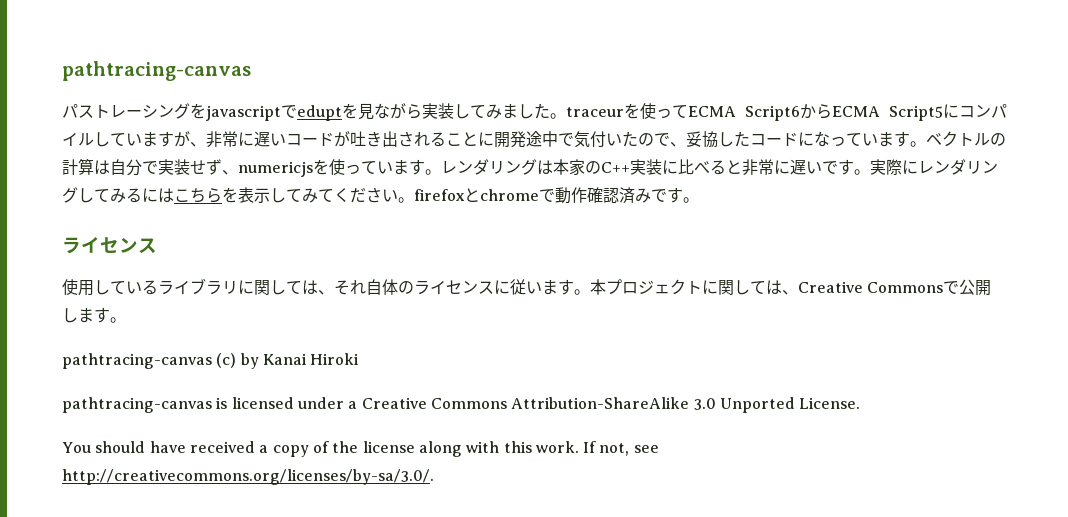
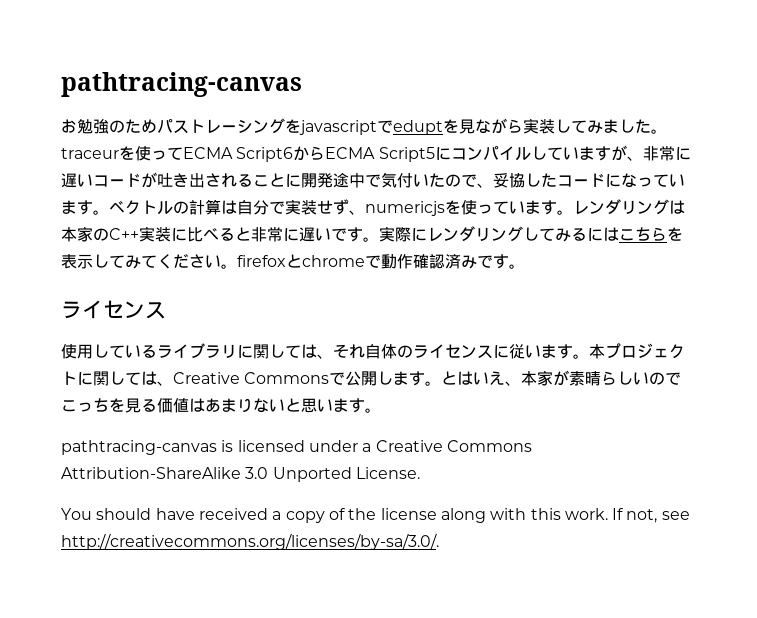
- パストレーシングをjavascriptでeduptを見ながら実装してみました。traceurを使ってECMA Script6からECMA Script5にコンパイルしていますが、非常に遅いコードが吐き出されることに開発途中で気付いたので、妥協したコードになっています。
+ お勉強のためパストレーシングをjavascriptでeduptを見ながら実装してみました。traceurを使ってECMA Script6からECMA Script5にコンパイルしていますが、非常に遅いコードが吐き出されることに開発途中で気付いたので、妥協したコードになっています。
- 本プロジェクトに関しては、Creative Commonsで公開します。
- pathtracing-canvas (c) by Kanai Hiroki
+ 本プロジェクトに関しては、Creative Commonsで公開します。とはいえ、本家が素晴らしいのでこっちを見る価値はあまりないと思います。

